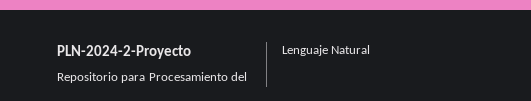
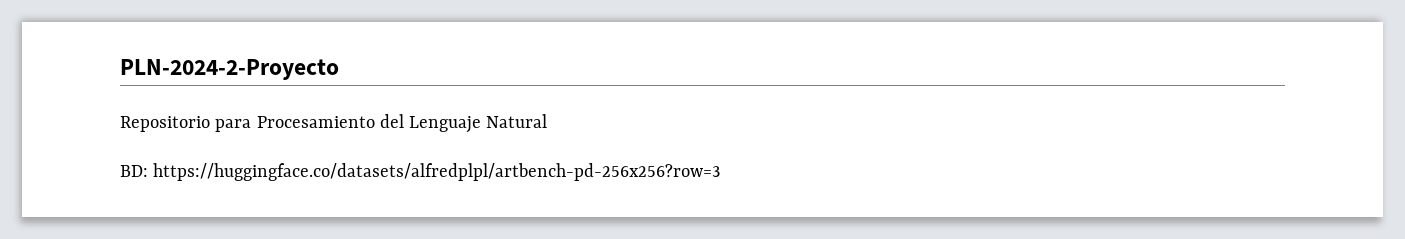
+ BD: https://huggingface.co/datasets/alfredplpl/artbench-pd-256x256?row=3

